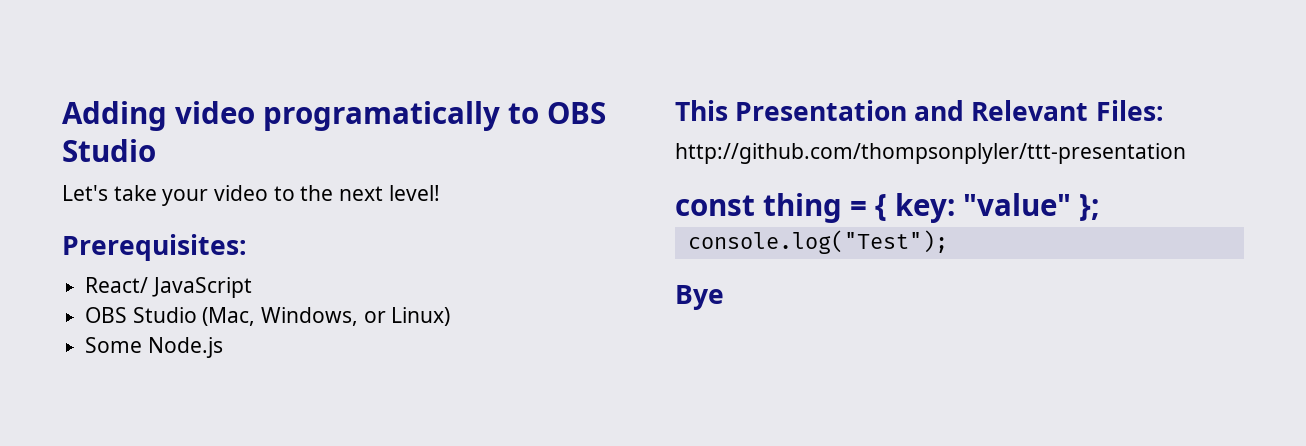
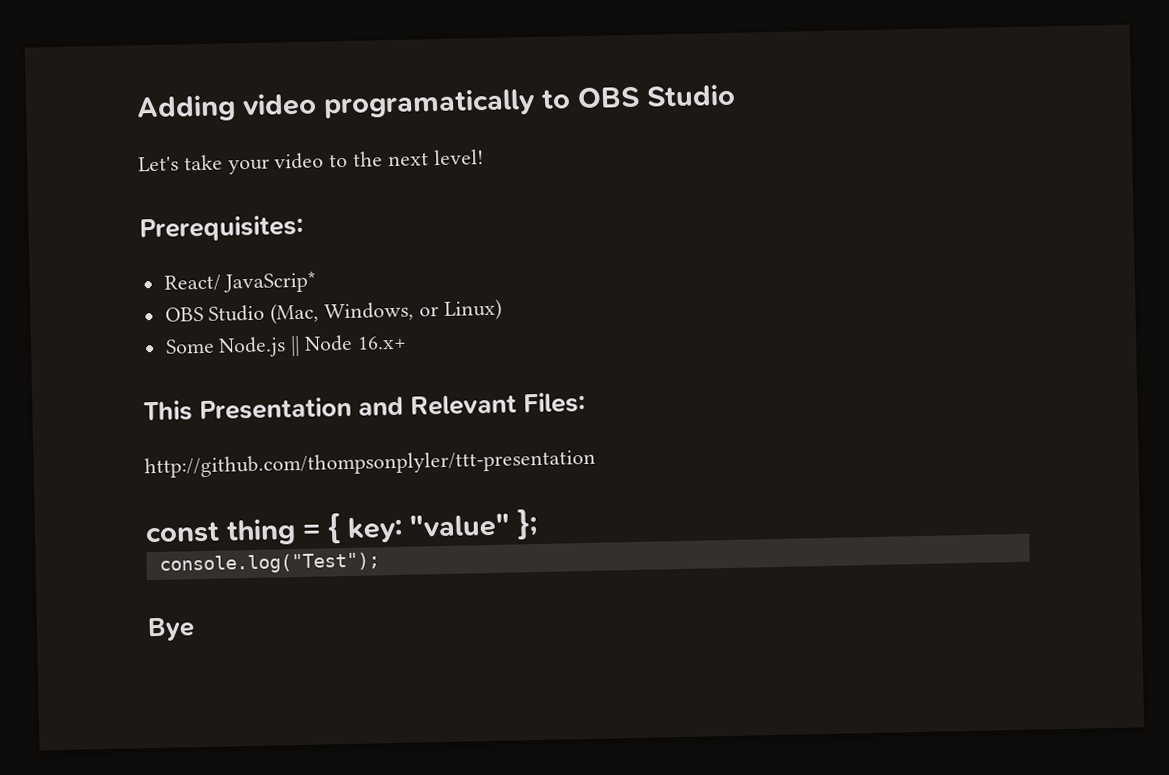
- React/ JavaScript
+ React/ JavaScrip*
- Some Node.js
+ Some Node.js || Node 16.x+

